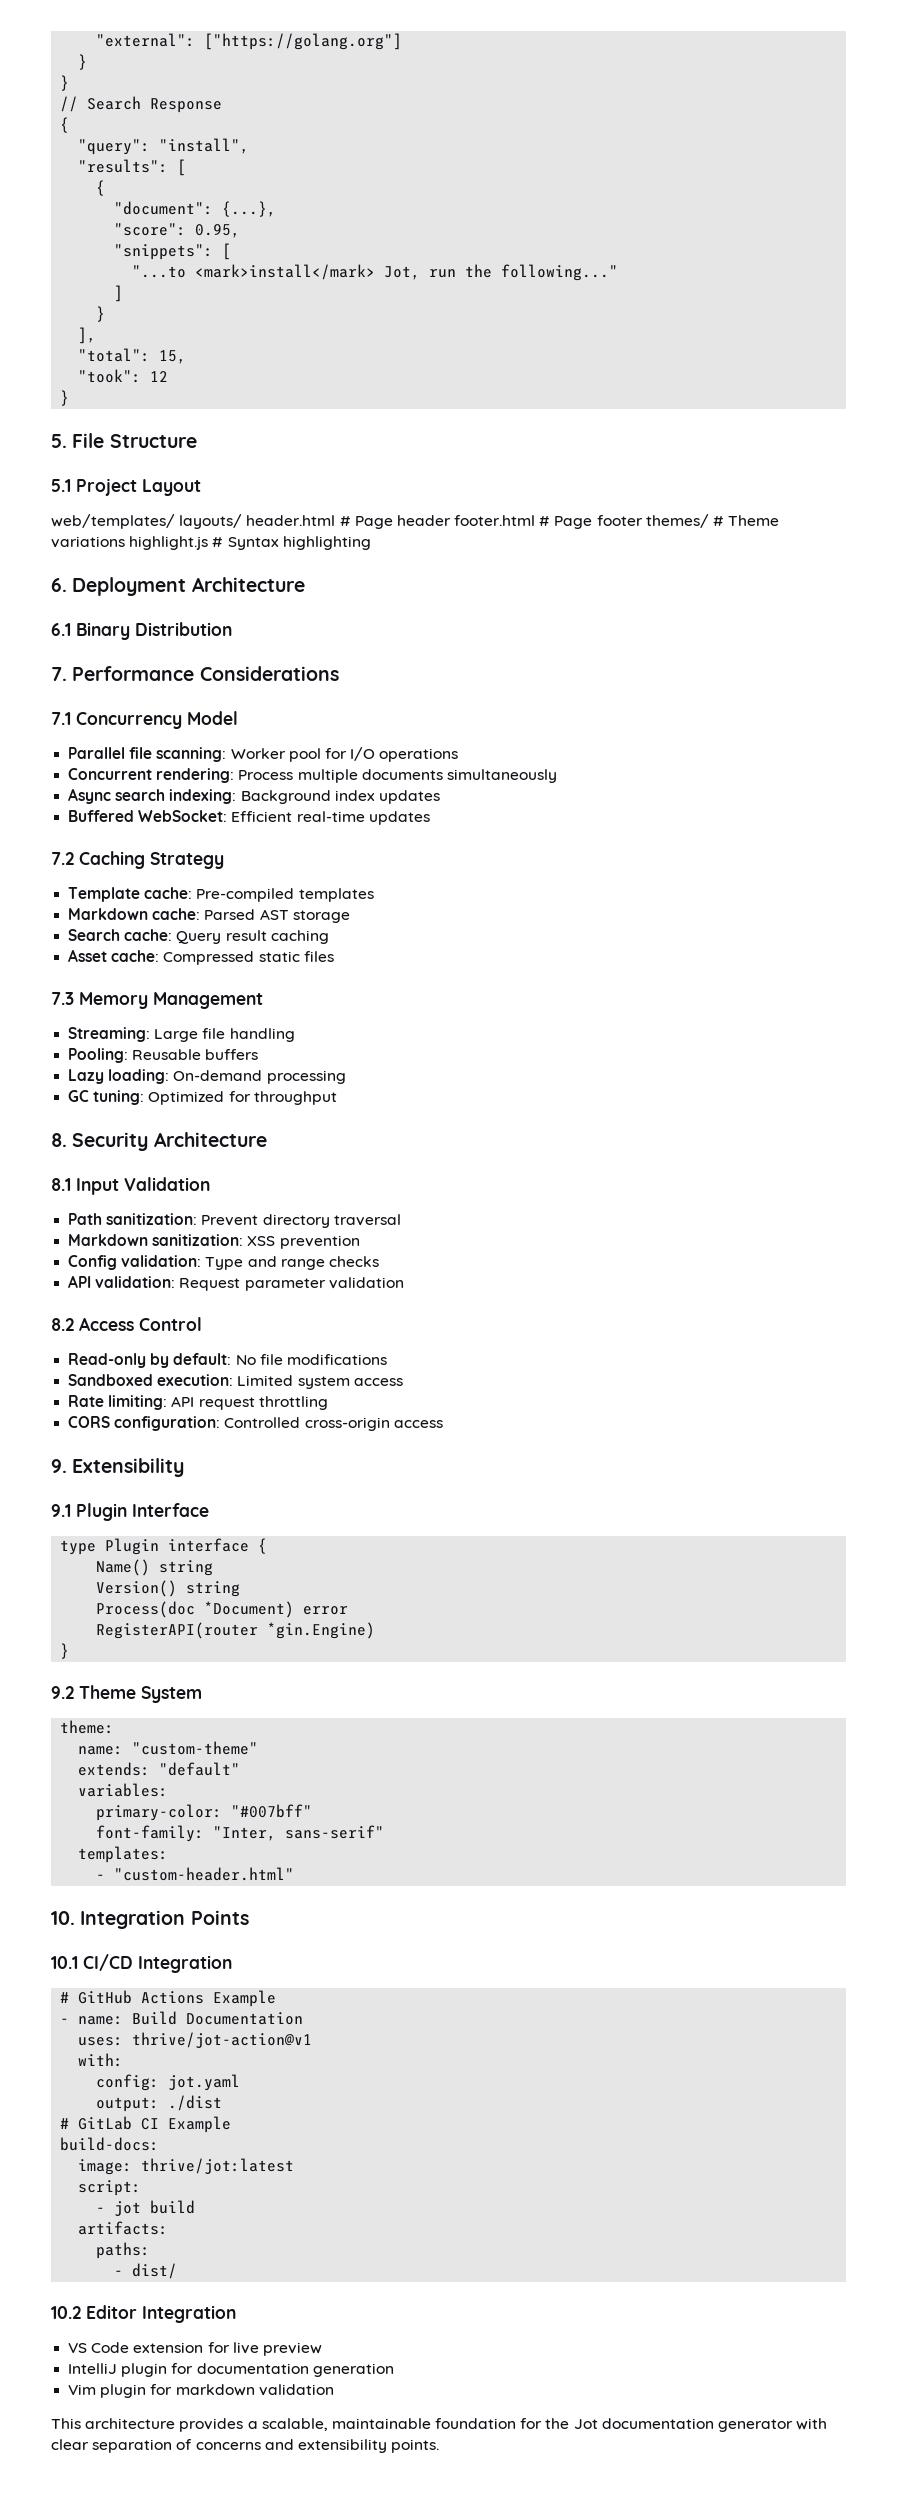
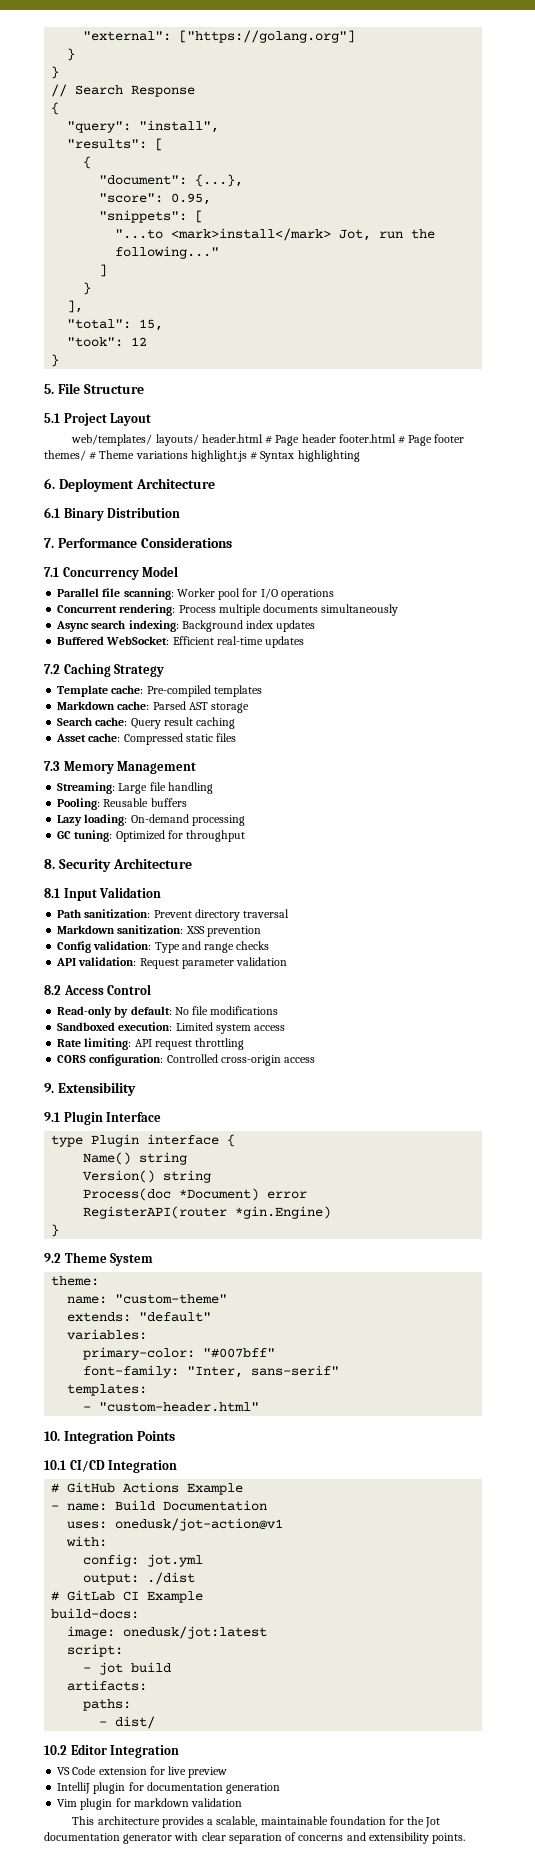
- uses: thrive/jot-action@v1
+ uses: onedusk/jot-action@v1
- config: jot.yaml
+ config: jot.yml
- image: thrive/jot:latest
+ image: onedusk/jot:latest

